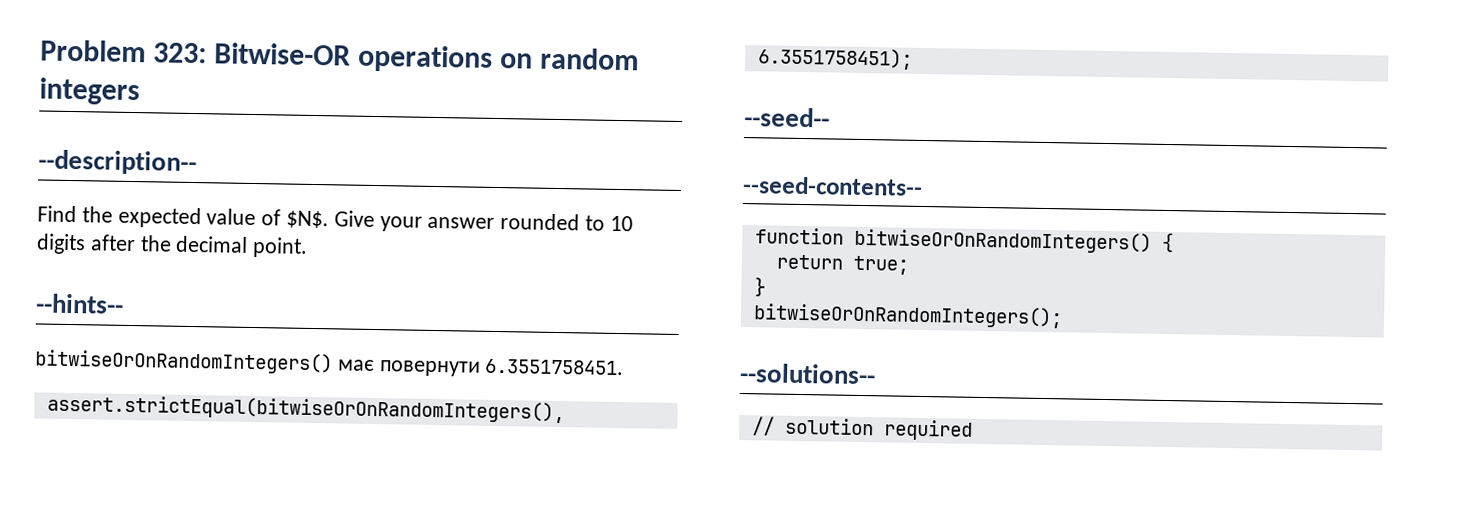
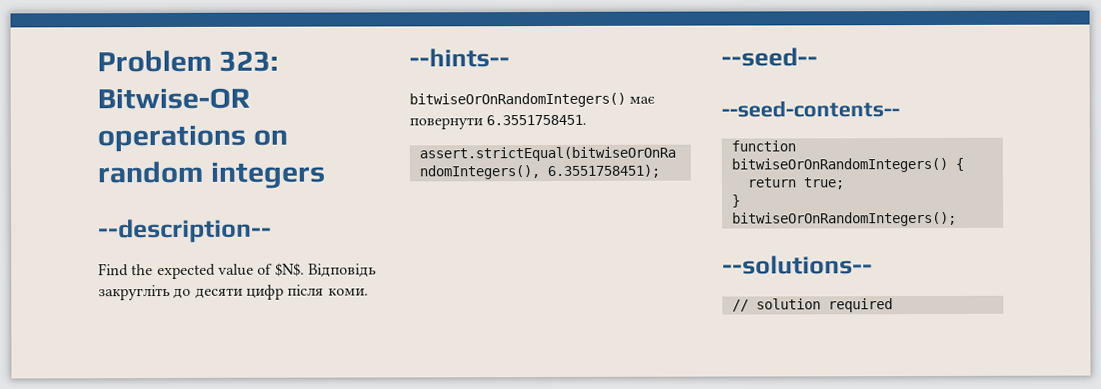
- Give your answer rounded to 10 digits after the decimal point.
+ Відповідь закругліть до десяти цифр після коми.

